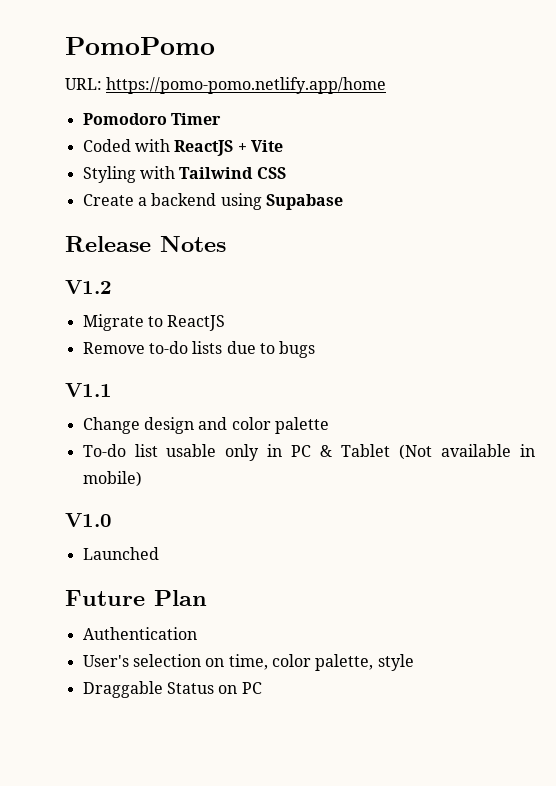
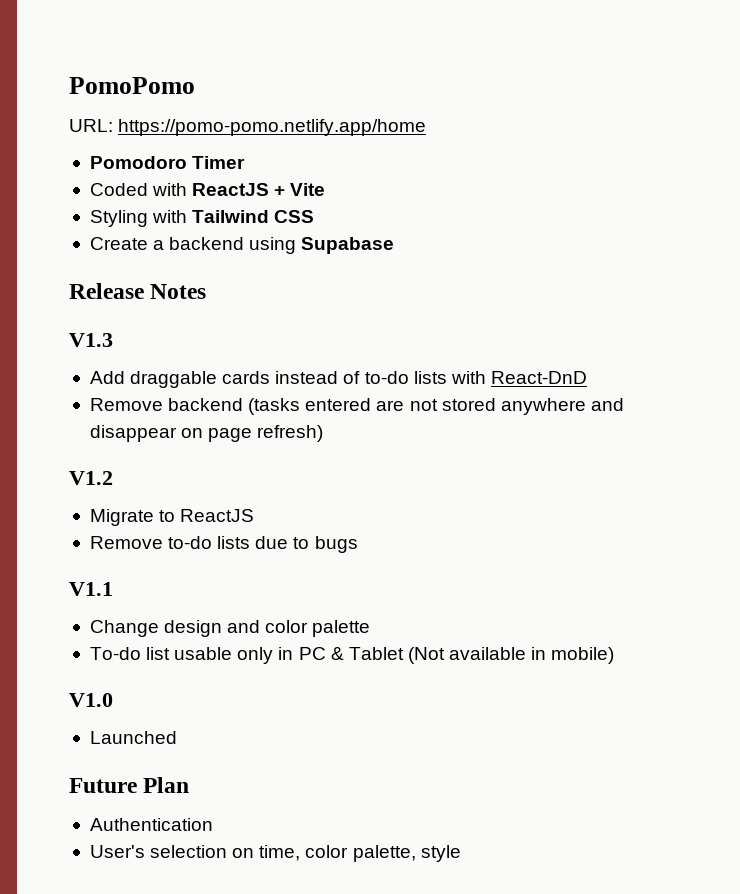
+ V1.3
+ Add draggable cards instead of to-do lists with React-DnD
+ Remove backend (tasks entered are not stored anywhere and disappear on page refresh)
- Draggable Status on PC

